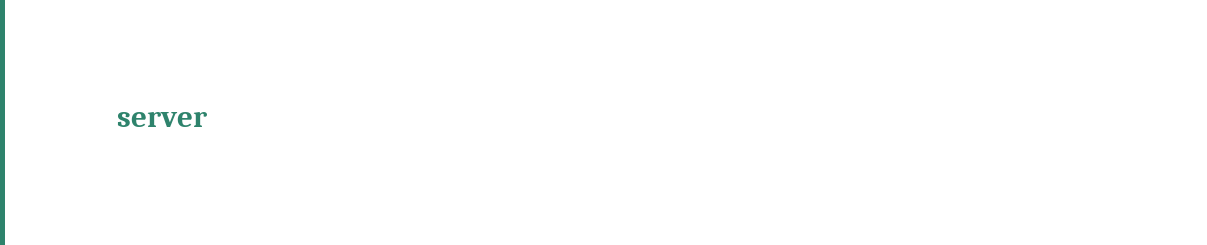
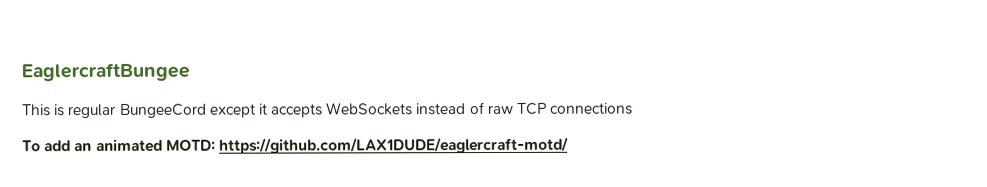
- server
+ EaglercraftBungee
+ This is regular BungeeCord except it accepts WebSockets instead of raw TCP connections
+ To add an animated MOTD: https://github.com/LAX1DUDE/eaglercraft-motd/

